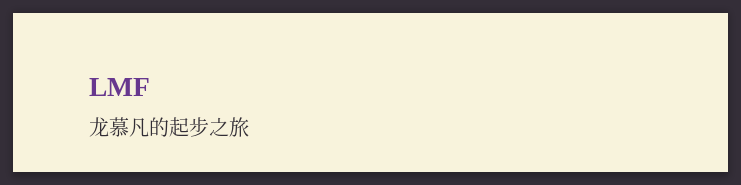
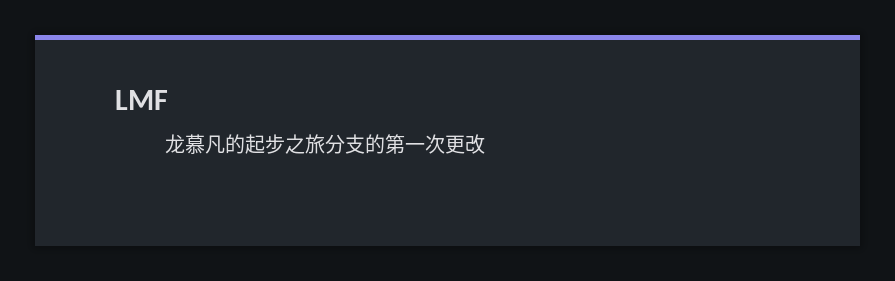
- 龙慕凡的起步之旅
+ 龙慕凡的起步之旅分支的第一次更改

